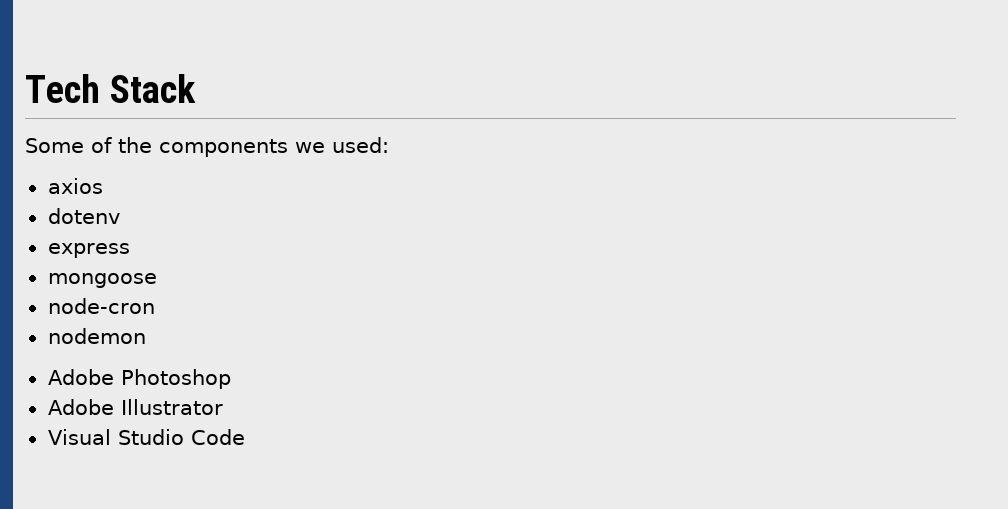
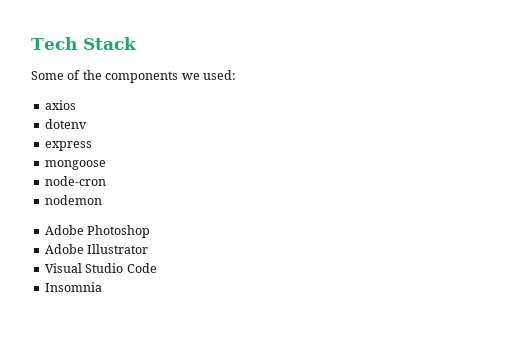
+ Insomnia

